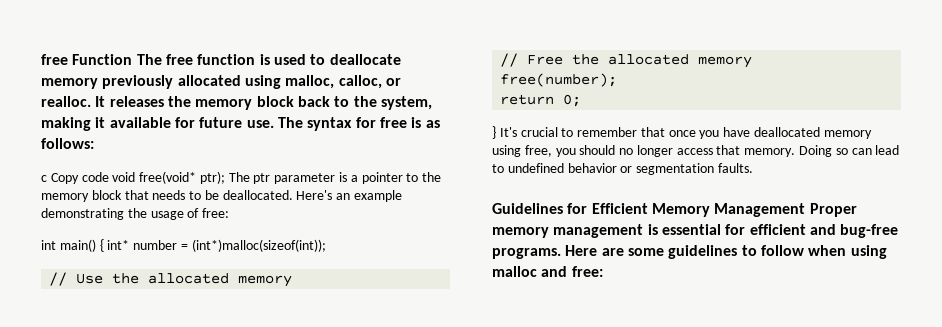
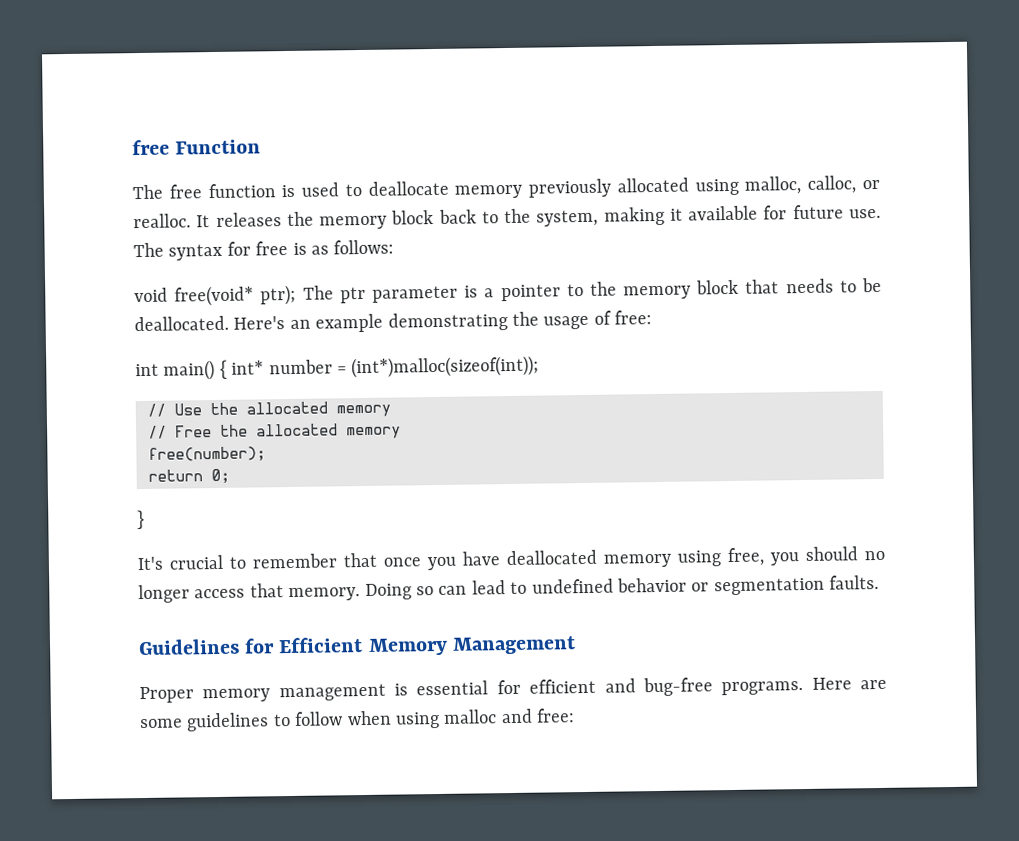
- free Function The free function is used to deallocate memory previously allocated using malloc, calloc, or realloc.
+ free Function
+ The free function is used to deallocate memory previously allocated using malloc, calloc, or realloc.
- c Copy code void free(void* ptr); The ptr parameter is a pointer to the memory block that needs to be deallocated.
+ void free(void* ptr); The ptr parameter is a pointer to the memory block that needs to be deallocated.
- } It's crucial to remember that once you have deallocated memory using free, you should no longer access that memory.
+ }
+ It's crucial to remember that once you have deallocated memory using free, you should no longer access that memory.
- Guidelines for Efficient Memory Management Proper memory management is essential for efficient and bug-free programs.
+ Guidelines for Efficient Memory Management
+ Proper memory management is essential for efficient and bug-free programs.

